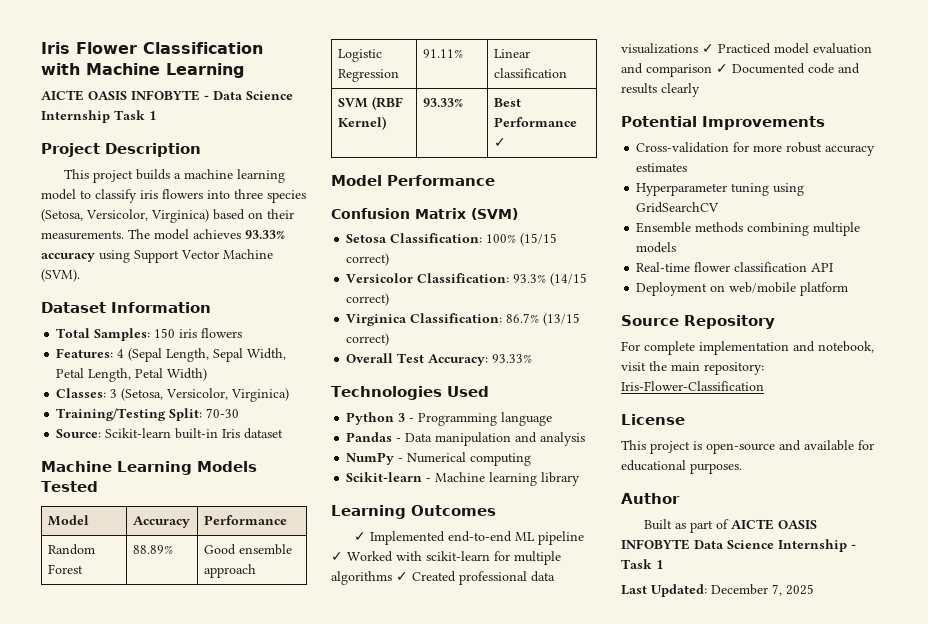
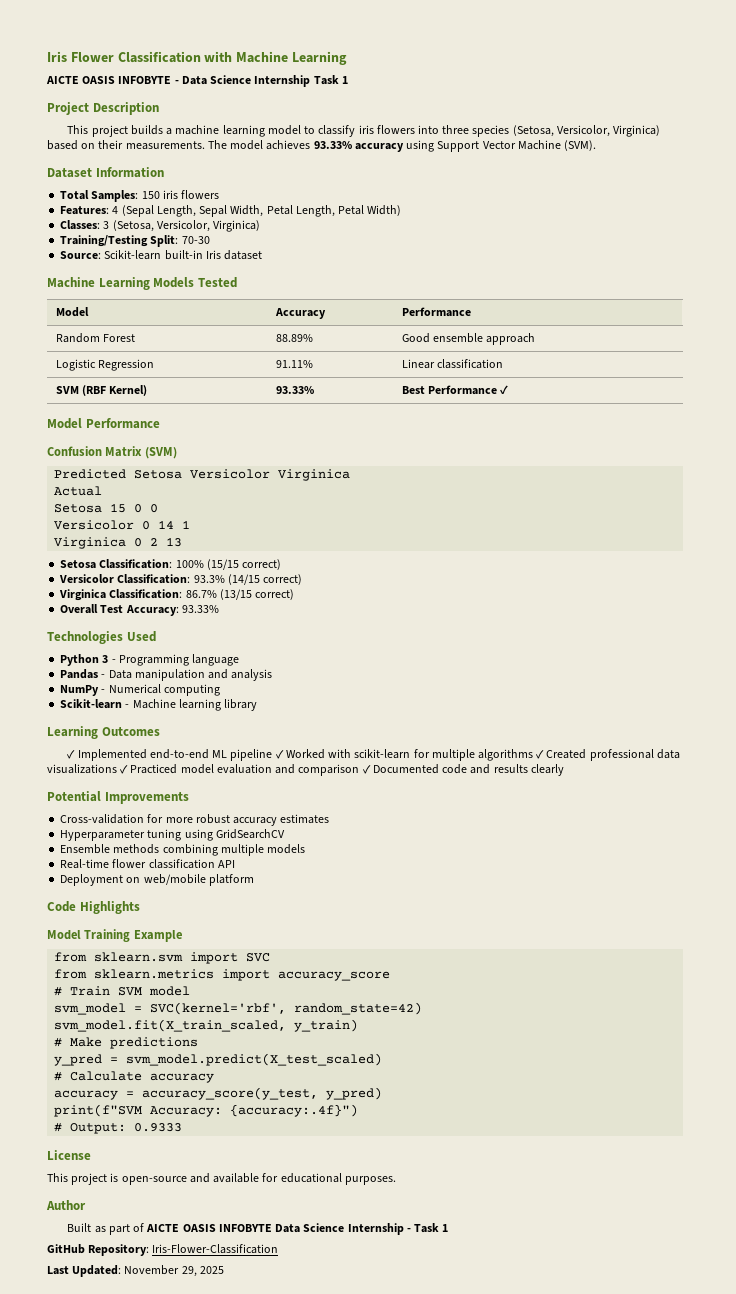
+ Predicted Setosa Versicolor Virginica
+ Actual
+ Setosa 15 0 0
+ Versicolor 0 14 1
+ Virginica 0 2 13
- Source Repository
- For complete implementation and notebook, visit the main repository: Iris-Flower-Classification
+ Code Highlights
+ Model Training Example
+ from sklearn.svm import SVC
+ from sklearn.metrics import accuracy_score
+ # Train SVM model
+ svm_model = SVC(kernel='rbf', random_state=42)
+ svm_model.fit(X_train_scaled, y_train)
+ # Make predictions
+ y_pred = svm_model.predict(X_test_scaled)
+ # Calculate accuracy
+ accuracy = accuracy_score(y_test, y_pred)
+ print(f"SVM Accuracy: {accuracy:.4f}")
+ # Output: 0.9333
+ GitHub Repository: Iris-Flower-Classification
- Last Updated: December 7, 2025
+ Last Updated: November 29, 2025

